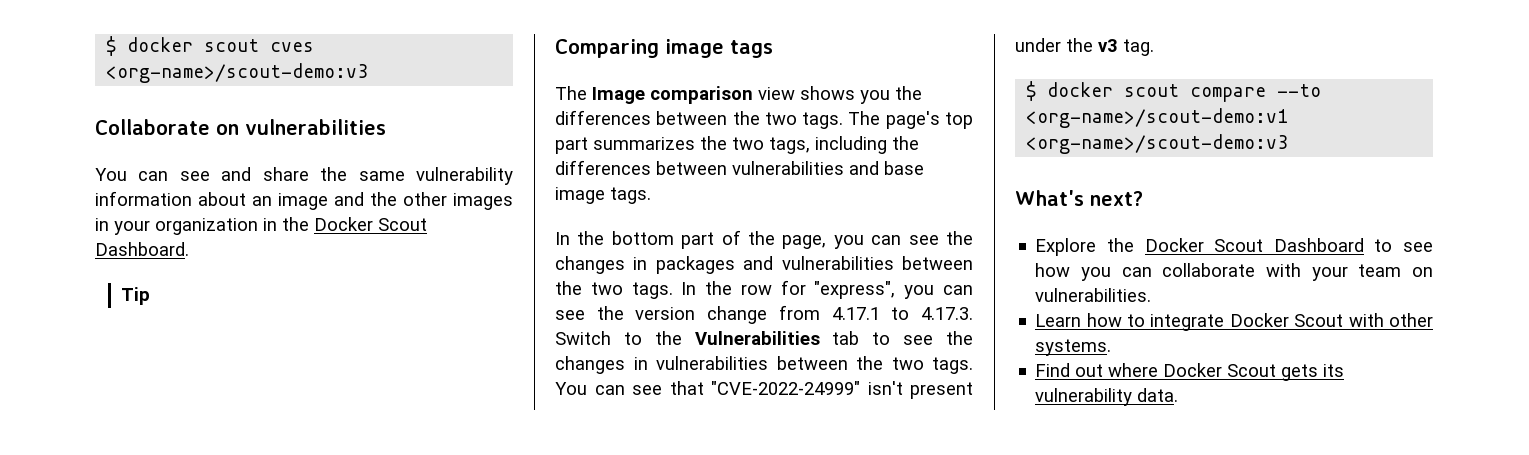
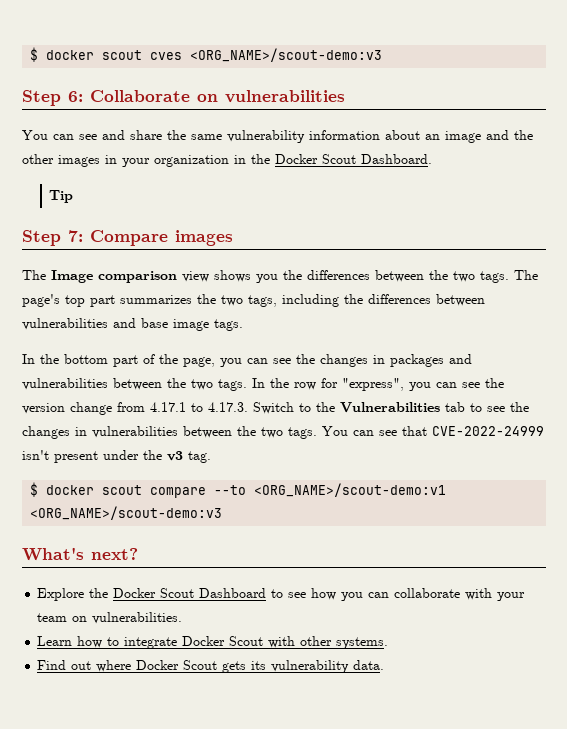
- $ docker scout cves <org-name>/scout-demo:v3
- Collaborate on vulnerabilities
+ $ docker scout cves <ORG_NAME>/scout-demo:v3
+ Step 6: Collaborate on vulnerabilities
- Comparing image tags
+ Step 7: Compare images
- You can see that "CVE-2022-24999" isn't present under the v3 tag.
+ You can see that CVE-2022-24999 isn't present under the v3 tag.
- $ docker scout compare --to <org-name>/scout-demo:v1 <org-name>/scout-demo:v3
+ $ docker scout compare --to <ORG_NAME>/scout-demo:v1 <ORG_NAME>/scout-demo:v3

